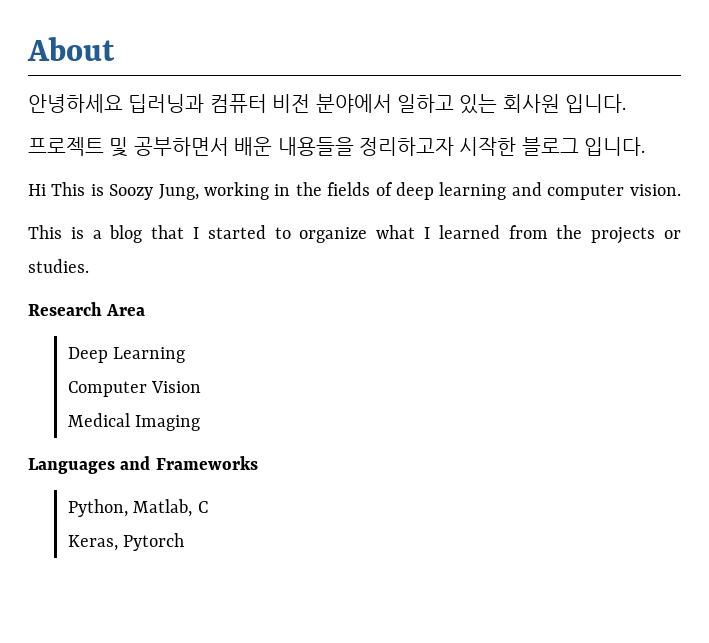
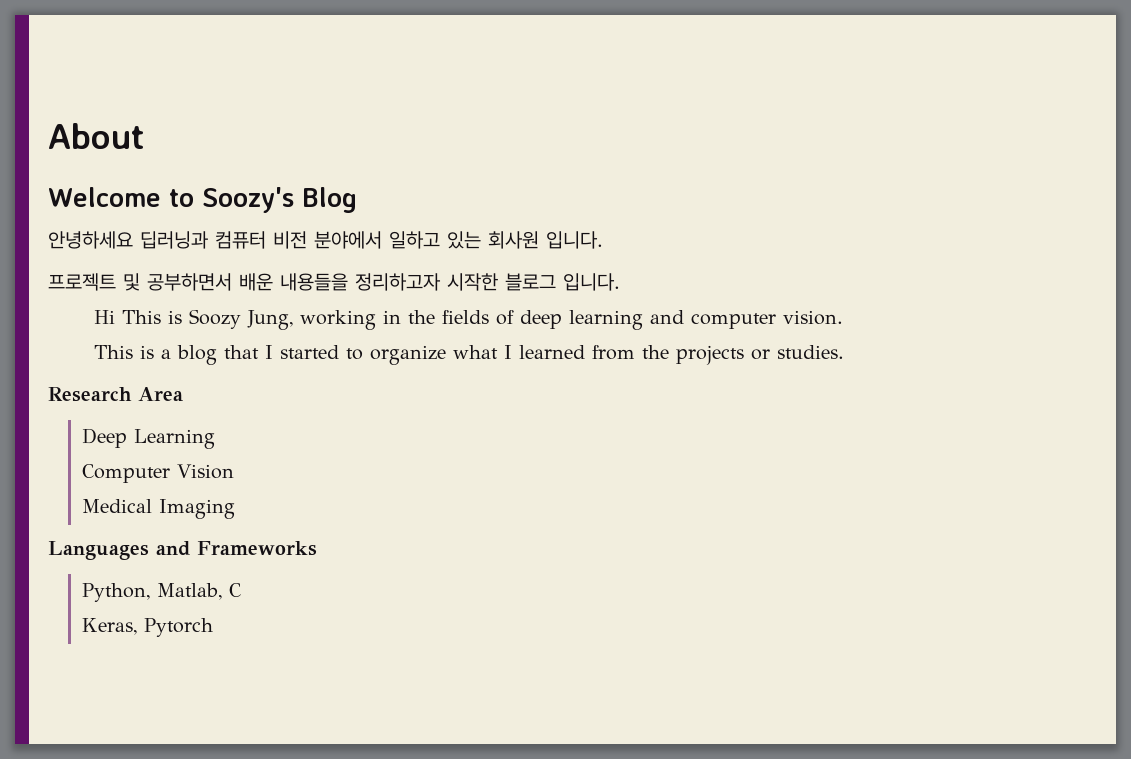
+ Welcome to Soozy's Blog

